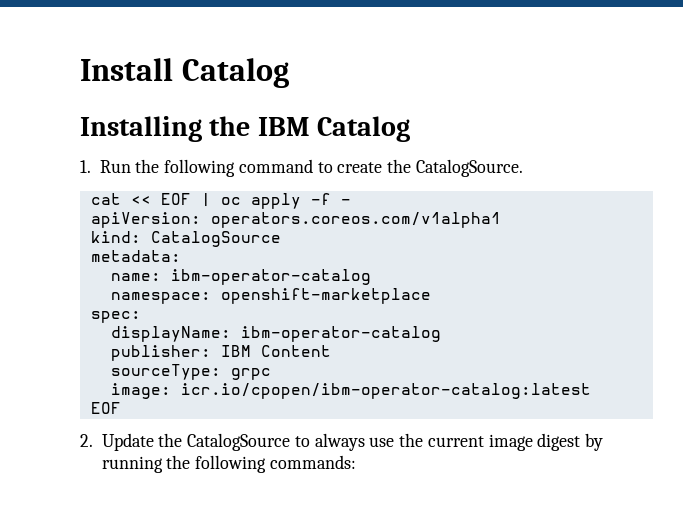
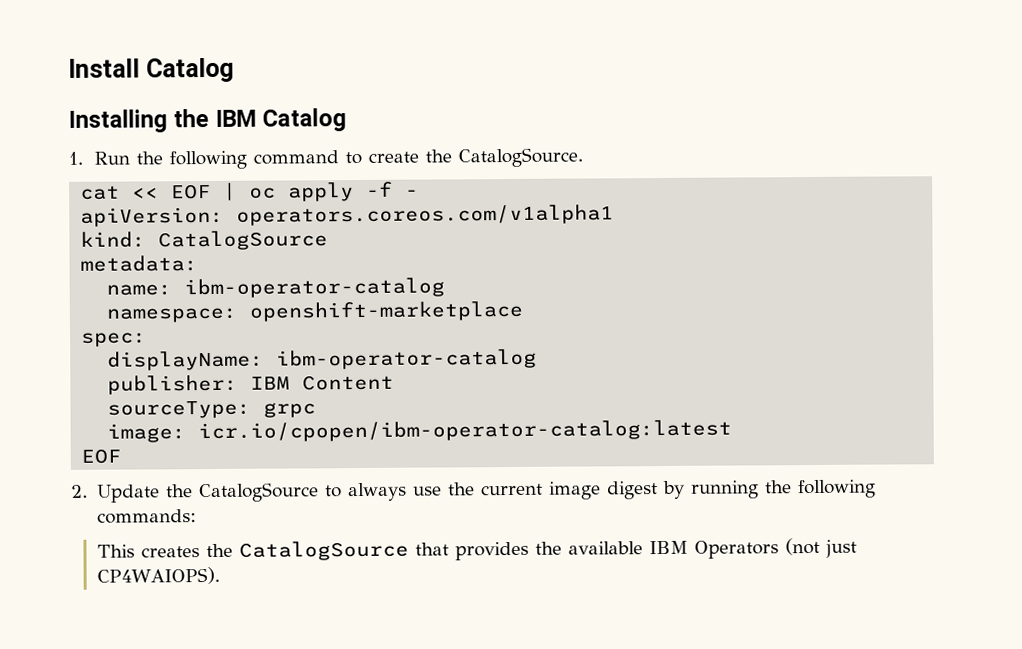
+ This creates the CatalogSource that provides the available IBM Operators (not just CP4WAIOPS).

